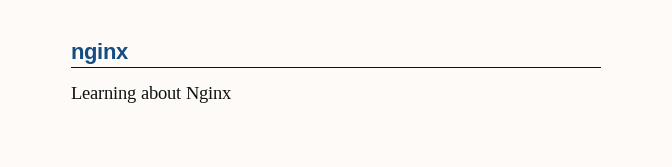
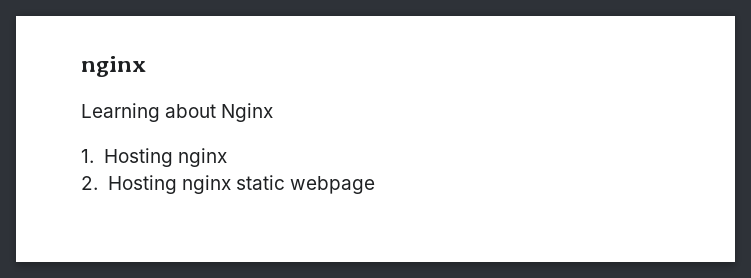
+ 1. Hosting nginx
+ 2. Hosting nginx static webpage

